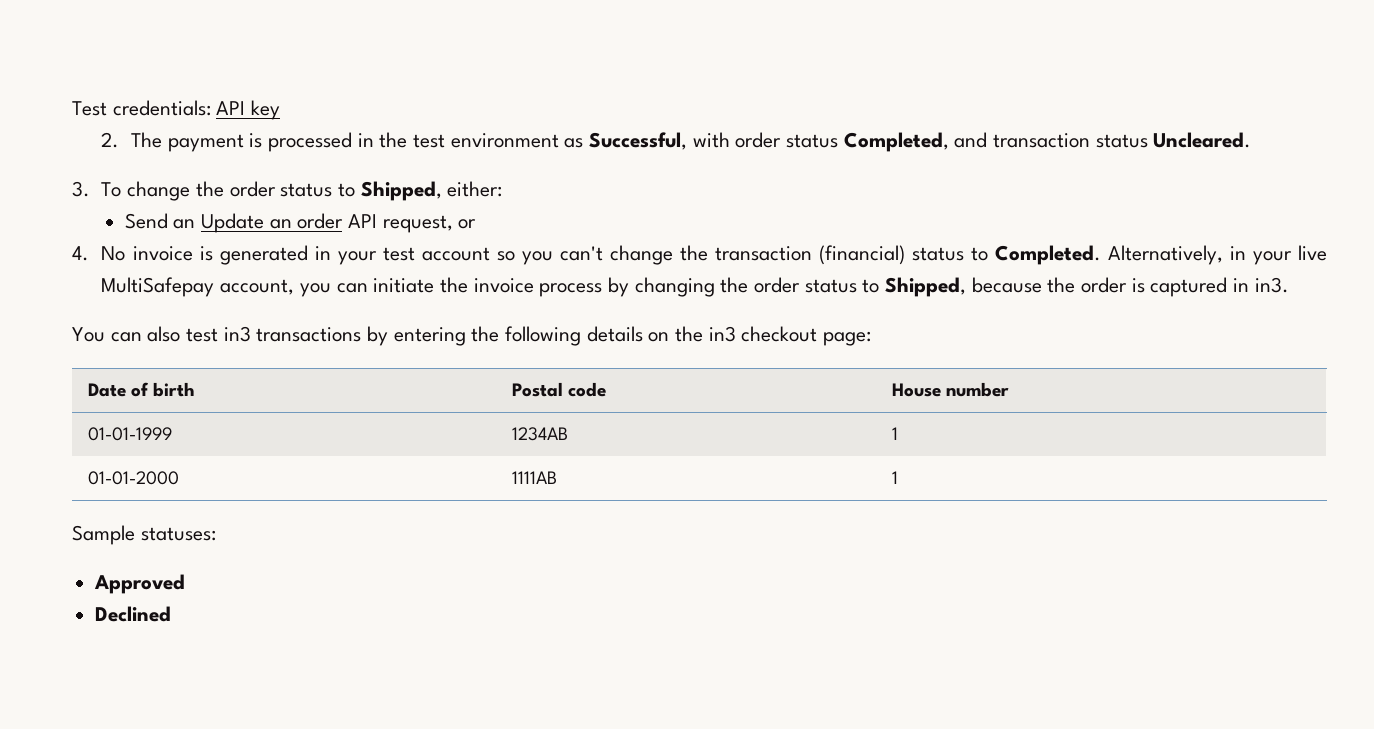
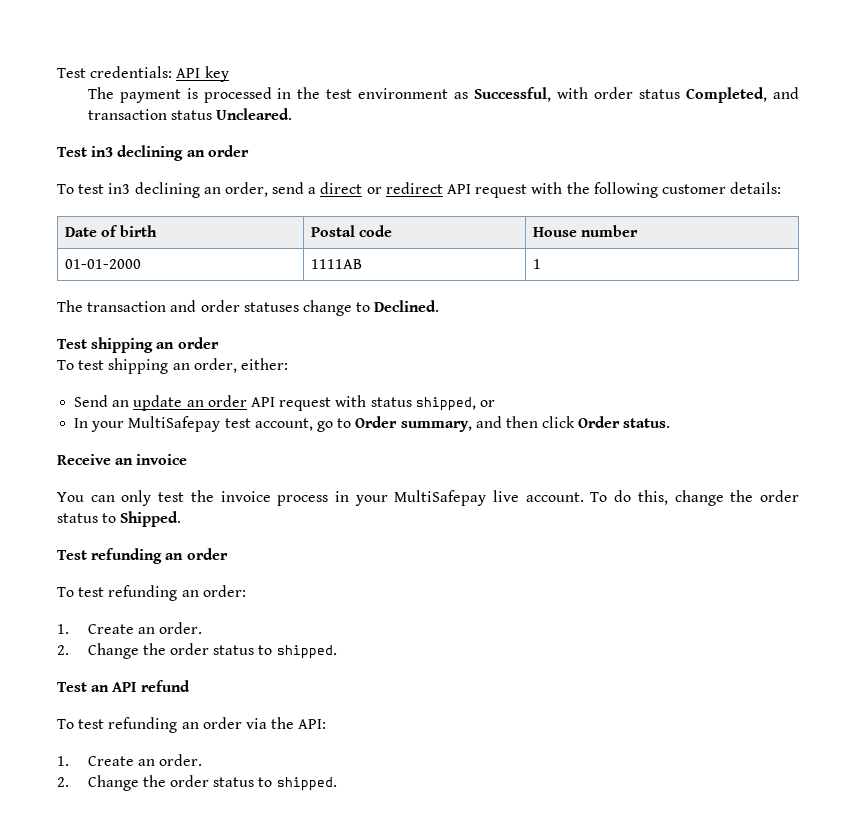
- 2. The payment is processed in the test environment as Successful, with order status Completed, and transaction status Uncleared.
+ The payment is processed in the test environment as Successful, with order status Completed, and transaction status Uncleared.
- 3. To change the order status to Shipped, either:
- Send an Update an order API request, or
- 4. No invoice is generated in your test account so you can't change the transaction (financial) status to Completed. Alternatively, in your live MultiSafepay account, you can initiate the invoice process by changing the order status to Shipped, because the order is captured in in3.
- You can also test in3 transactions by entering the following details on the in3 checkout page:
+ Test in3 declining an order
+ To test in3 declining an order, send a direct or redirect API request with the following customer details:
- 01-01-1999 | 1234AB | 1
- Sample statuses:
- Approved
- Declined
+ The transaction and order statuses change to Declined.
+ Test shipping an order
+ To test shipping an order, either:
+ Send an update an order API request with status shipped, or
+ In your MultiSafepay test account, go to Order summary, and then click Order status.
+ Receive an invoice
+ You can only test the invoice process in your MultiSafepay live account. To do this, change the order status to Shipped.
+ Test refunding an order
+ To test refunding an order:
+ 1. Create an order.
+ 2. Change the order status to shipped.
+ Test an API refund
+ To test refunding an order via the API:
+ 1. Create an order.
+ 2. Change the order status to shipped.

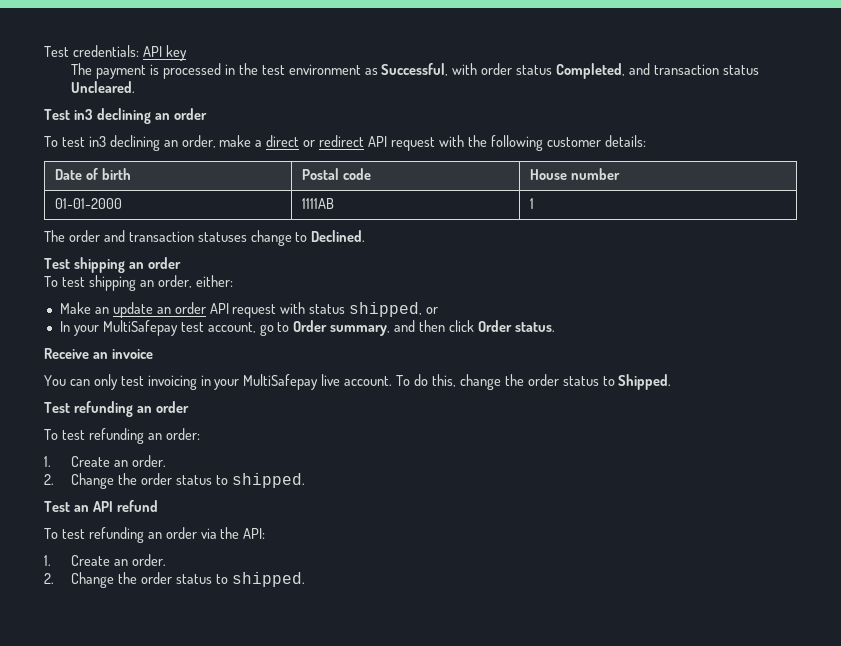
- To test in3 declining an order, send a direct or redirect API request with the following customer details:
+ To test in3 declining an order, make a direct or redirect API request with the following customer details:
- The transaction and order statuses change to Declined.
+ The order and transaction statuses change to Declined.
- Send an update an order API request with status shipped, or
+ Make an update an order API request with status shipped, or
- You can only test the invoice process in your MultiSafepay live account.
+ You can only test invoicing in your MultiSafepay live account.

